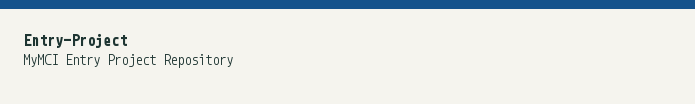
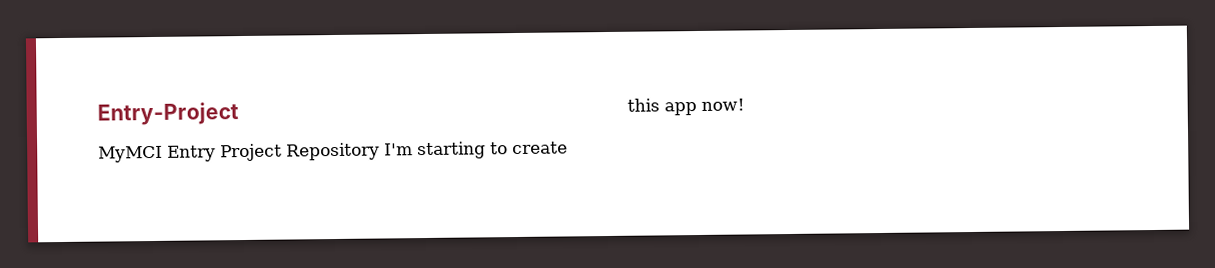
- MyMCI Entry Project Repository
+ MyMCI Entry Project Repository I'm starting to create this app now!

